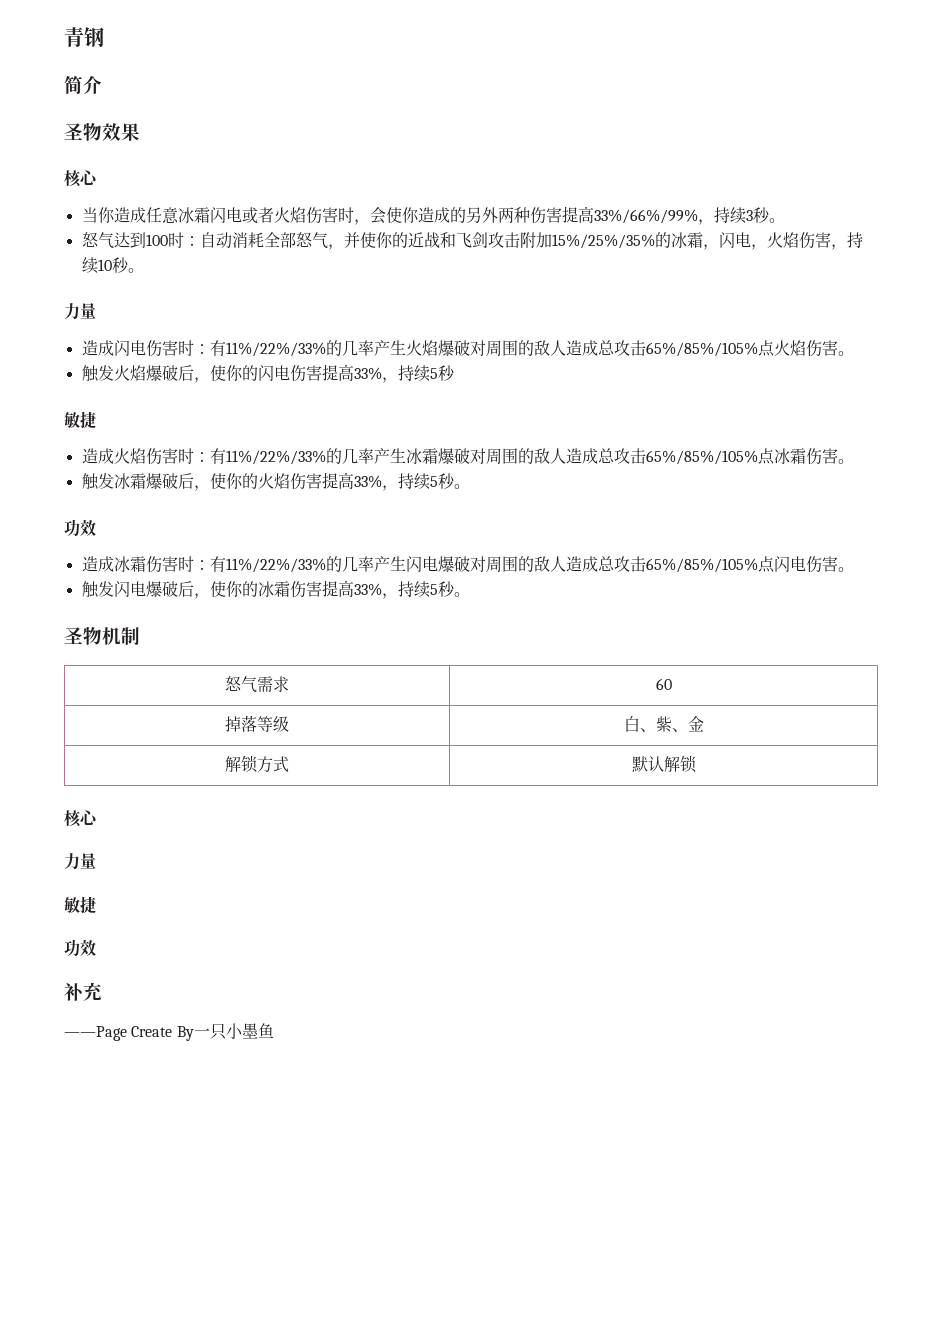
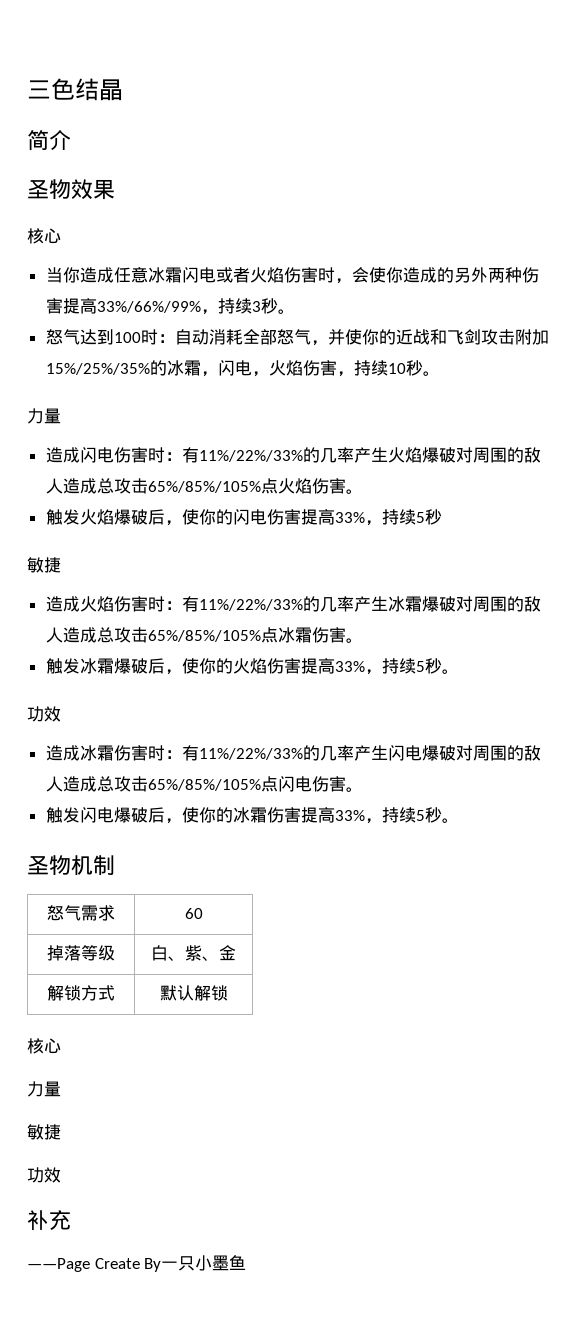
- 青钢
+ 三色结晶

